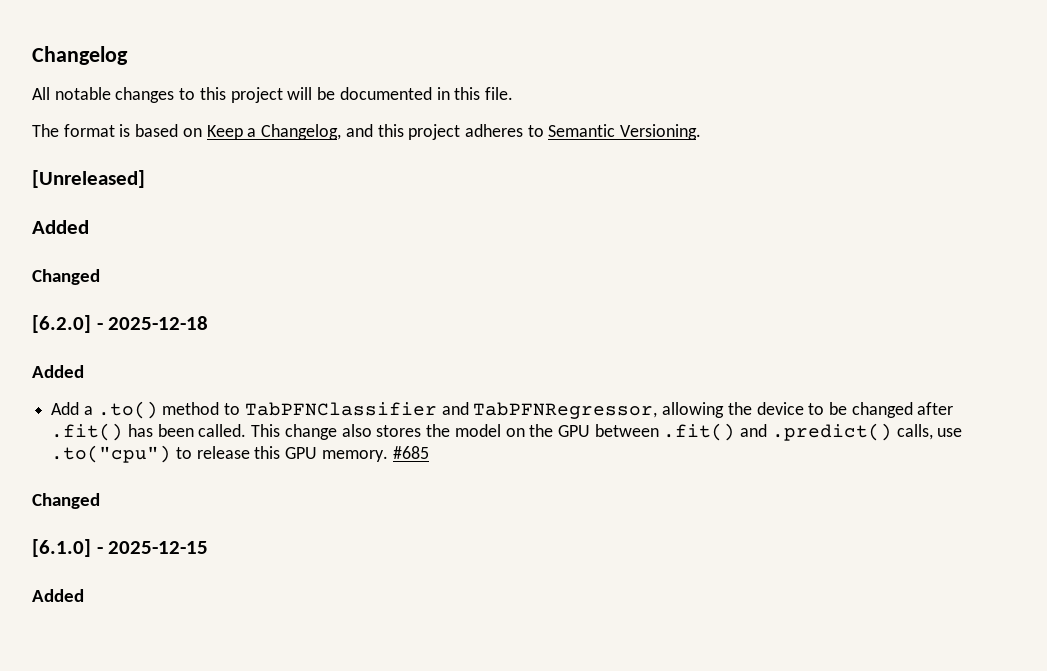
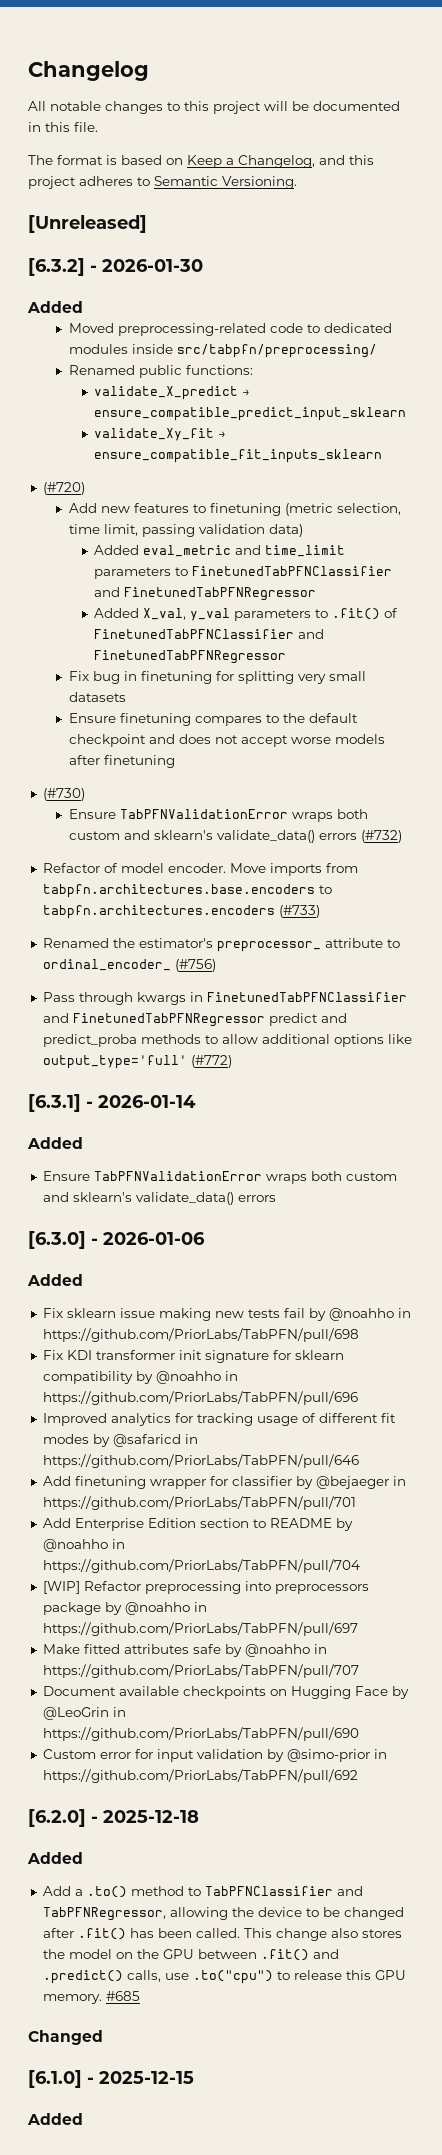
  [Unreleased]
+ [6.3.2] - 2026-01-30
  Added
- Changed
+ Moved preprocessing-related code to dedicated modules inside src/tabpfn/preprocessing/
+ Renamed public functions:
+ validate_X_predict → ensure_compatible_predict_input_sklearn
+ validate_Xy_fit → ensure_compatible_fit_inputs_sklearn
+ (#720)
+ Add new features to finetuning (metric selection, time limit, passing validation data)
+ Added eval_metric and time_limit parameters to FinetunedTabPFNClassifier and FinetunedTabPFNRegressor
+ Added X_val, y_val parameters to .fit() of FinetunedTabPFNClassifier and FinetunedTabPFNRegressor
+ Fix bug in finetuning for splitting very small datasets
+ Ensure finetuning compares to the default checkpoint and does not accept worse models after finetuning
+ (#730)
+ Ensure TabPFNValidationError wraps both custom and sklearn's validate_data() errors (#732)
+ Refactor of model encoder. Move imports from tabpfn.architectures.base.encoders to tabpfn.architectures.encoders (#733)
+ Renamed the estimator's preprocessor_ attribute to ordinal_encoder_ (#756)
+ Pass through kwargs in FinetunedTabPFNClassifier and FinetunedTabPFNRegressor predict and predict_proba methods to allow additional options like output_type='full' (#772)
+ [6.3.1] - 2026-01-14
+ Added
+ Ensure TabPFNValidationError wraps both custom and sklearn's validate_data() errors
+ [6.3.0] - 2026-01-06
+ Added
+ Fix sklearn issue making new tests fail by @noahho in https://github.com/PriorLabs/TabPFN/pull/698
+ Fix KDI transformer init signature for sklearn compatibility by @noahho in https://github.com/PriorLabs/TabPFN/pull/696
+ Improved analytics for tracking usage of different fit modes by @safaricd in https://github.com/PriorLabs/TabPFN/pull/646
+ Add finetuning wrapper for classifier by @bejaeger in https://github.com/PriorLabs/TabPFN/pull/701
+ Add Enterprise Edition section to README by @noahho in https://github.com/PriorLabs/TabPFN/pull/704
+ [WIP] Refactor preprocessing into preprocessors package by @noahho in https://github.com/PriorLabs/TabPFN/pull/697
+ Make fitted attributes safe by @noahho in https://github.com/PriorLabs/TabPFN/pull/707
+ Document available checkpoints on Hugging Face by @LeoGrin in https://github.com/PriorLabs/TabPFN/pull/690
+ Custom error for input validation by @simo-prior in https://github.com/PriorLabs/TabPFN/pull/692

